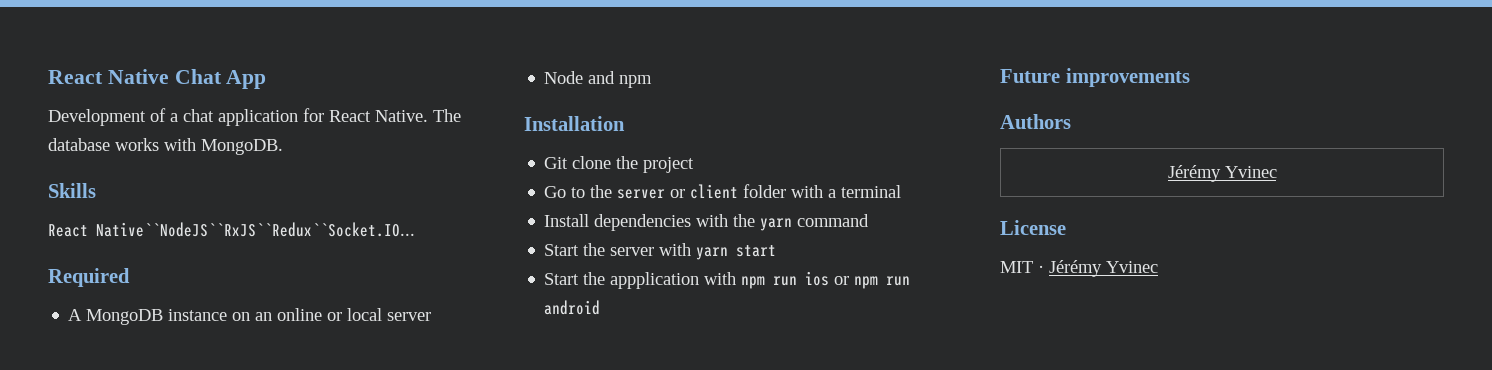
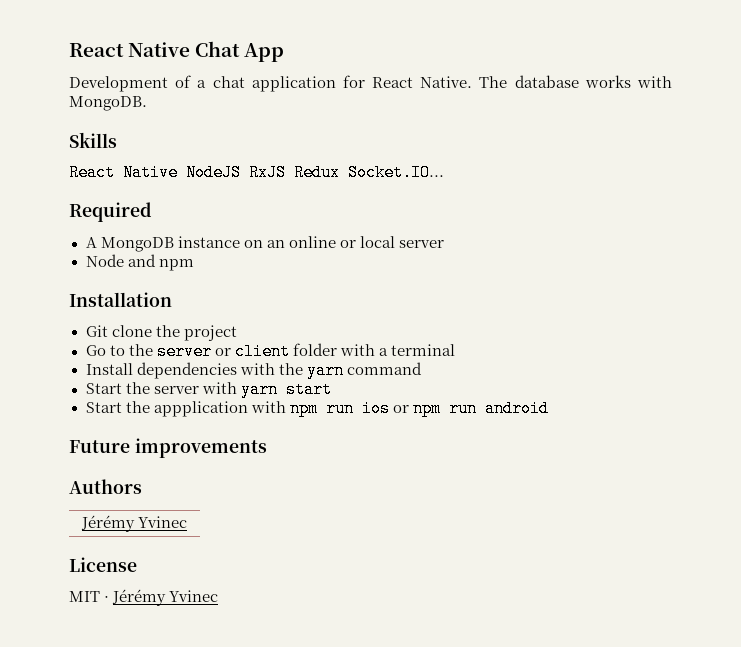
- React Native``NodeJS``RxJS``Redux``Socket.IO...
+ React Native NodeJS RxJS Redux Socket.IO...

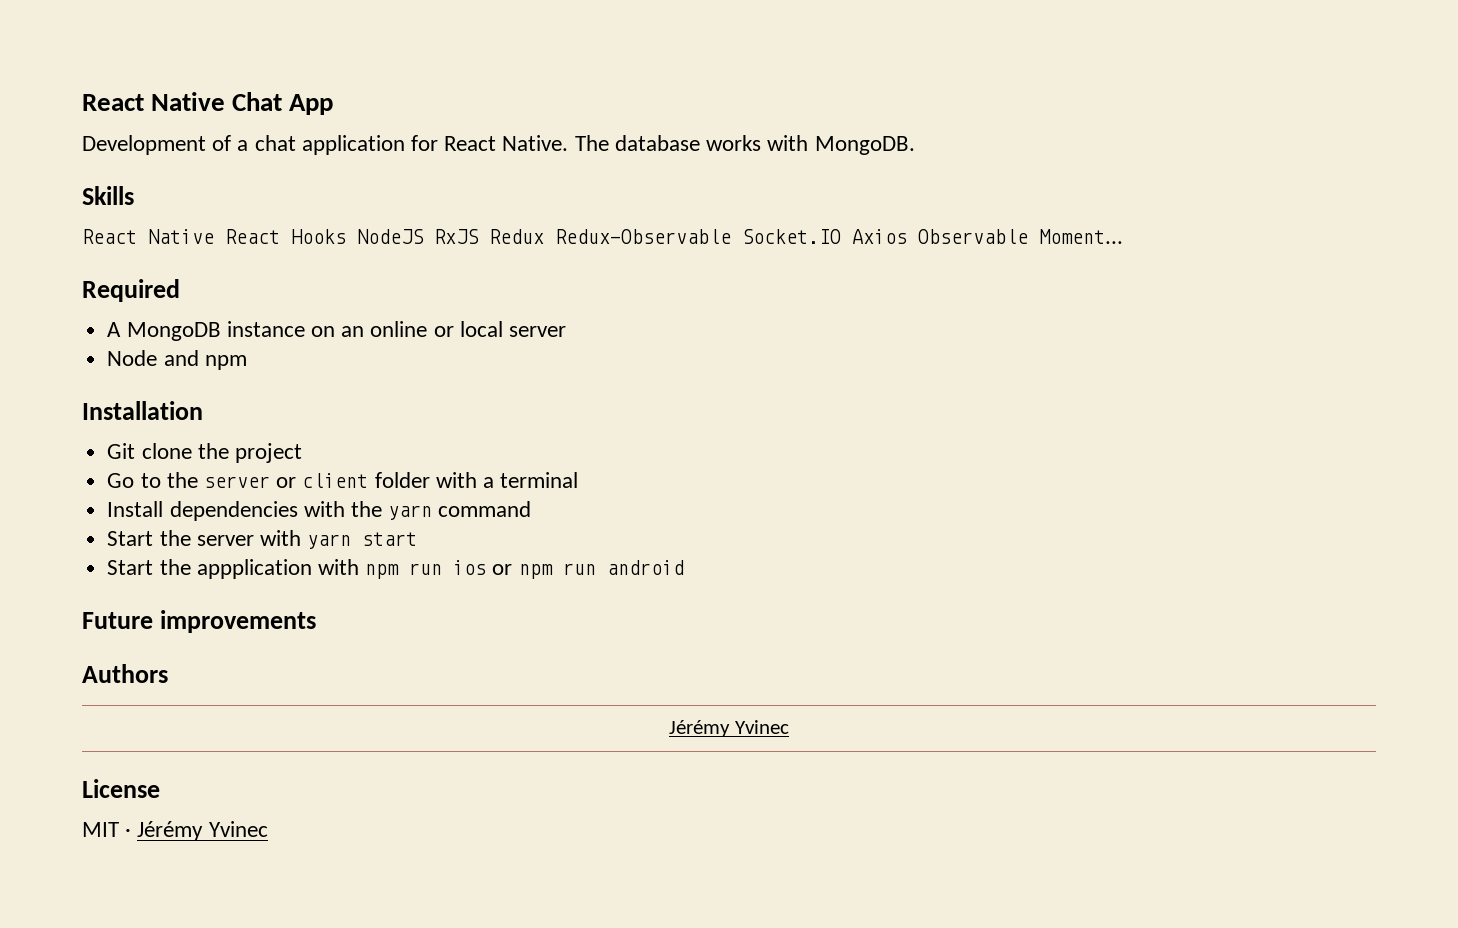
- React Native NodeJS RxJS Redux Socket.IO...
+ React Native React Hooks NodeJS RxJS Redux Redux-Observable Socket.IO Axios Observable Moment...

